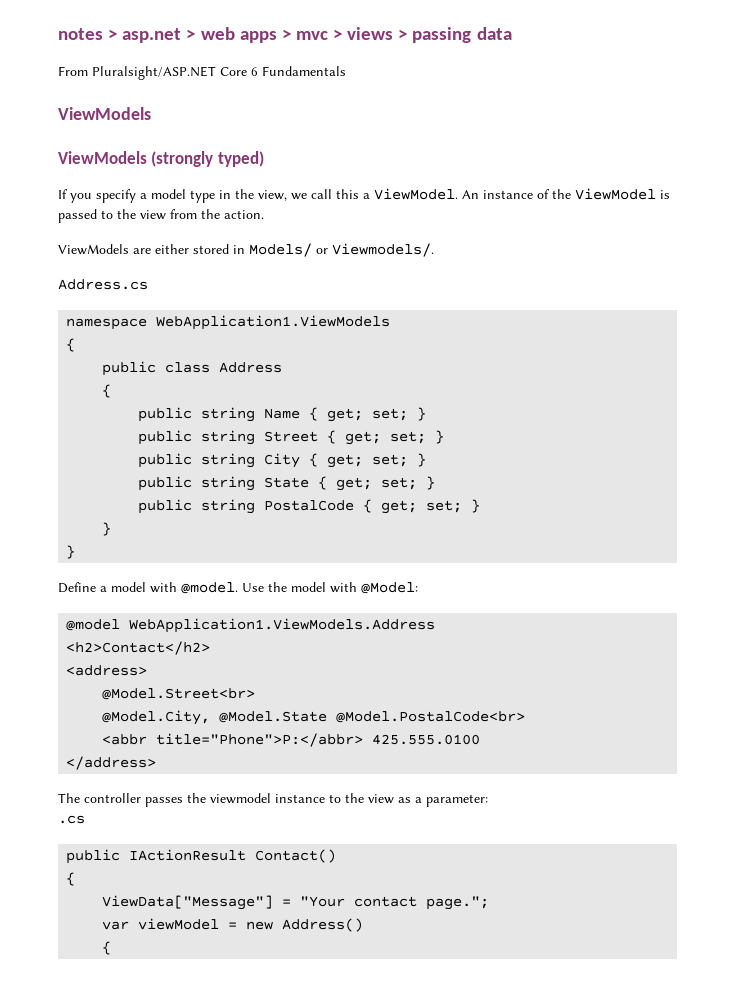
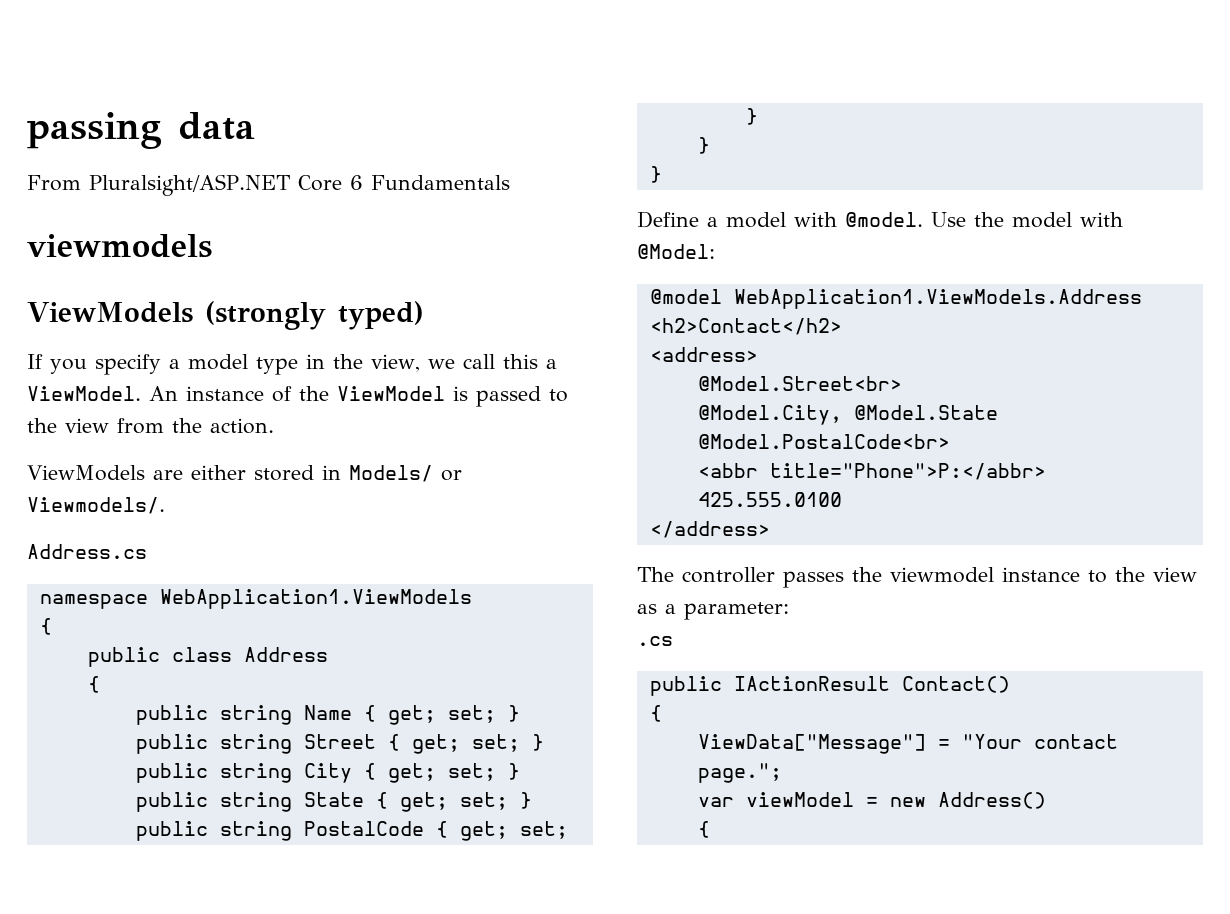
- notes > asp.net > web apps > mvc > views > passing data
+ passing data
  From Pluralsight/ASP.NET Core 6 Fundamentals
- ViewModels
+ viewmodels

